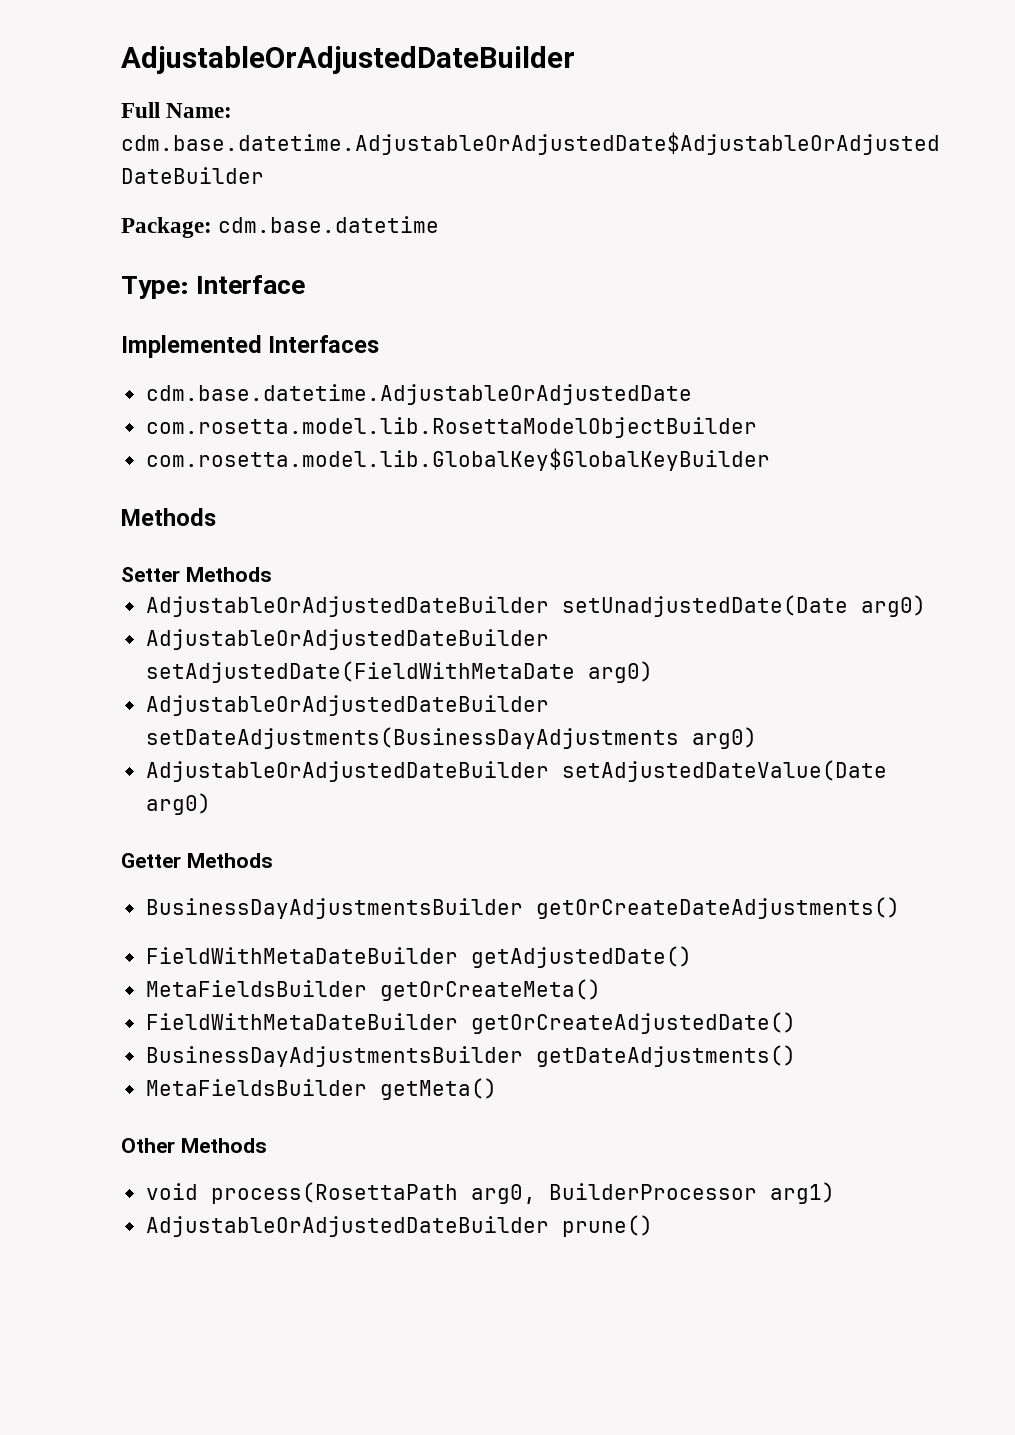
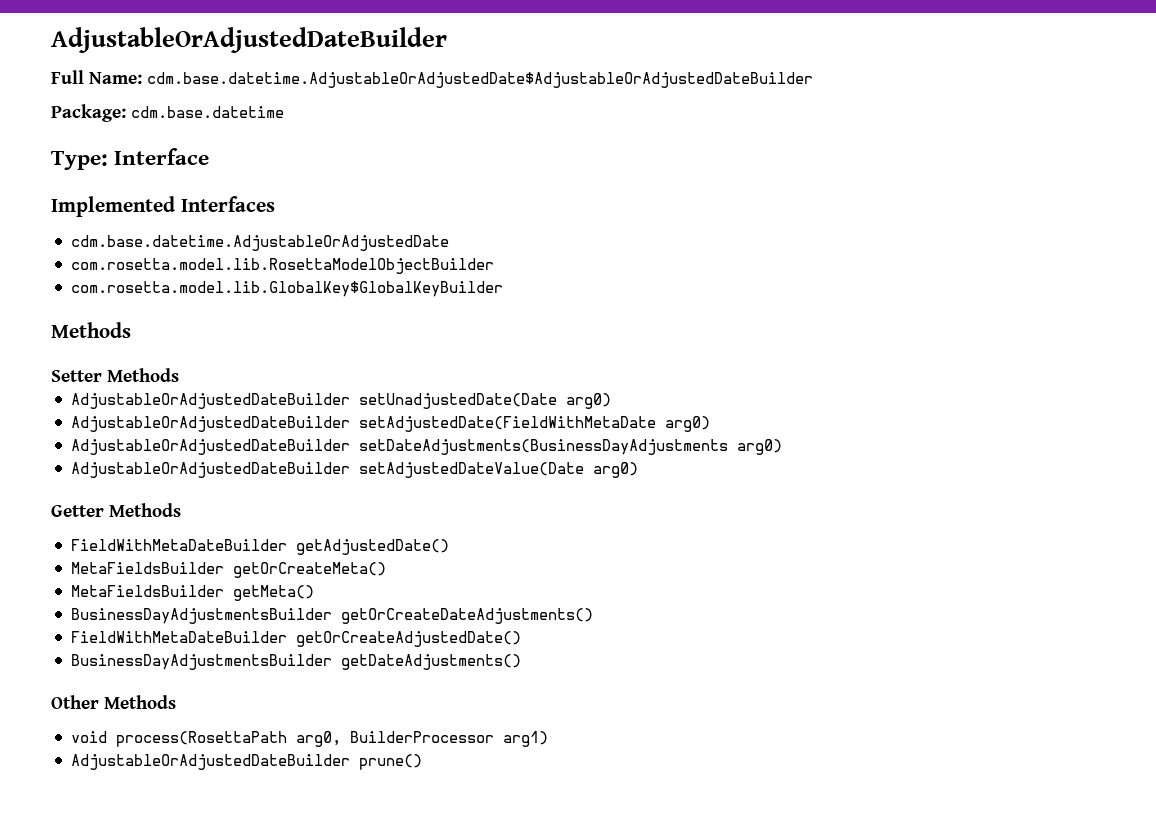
- BusinessDayAdjustmentsBuilder getOrCreateDateAdjustments()
+ MetaFieldsBuilder getMeta()
+ BusinessDayAdjustmentsBuilder getOrCreateDateAdjustments()
- MetaFieldsBuilder getMeta()

